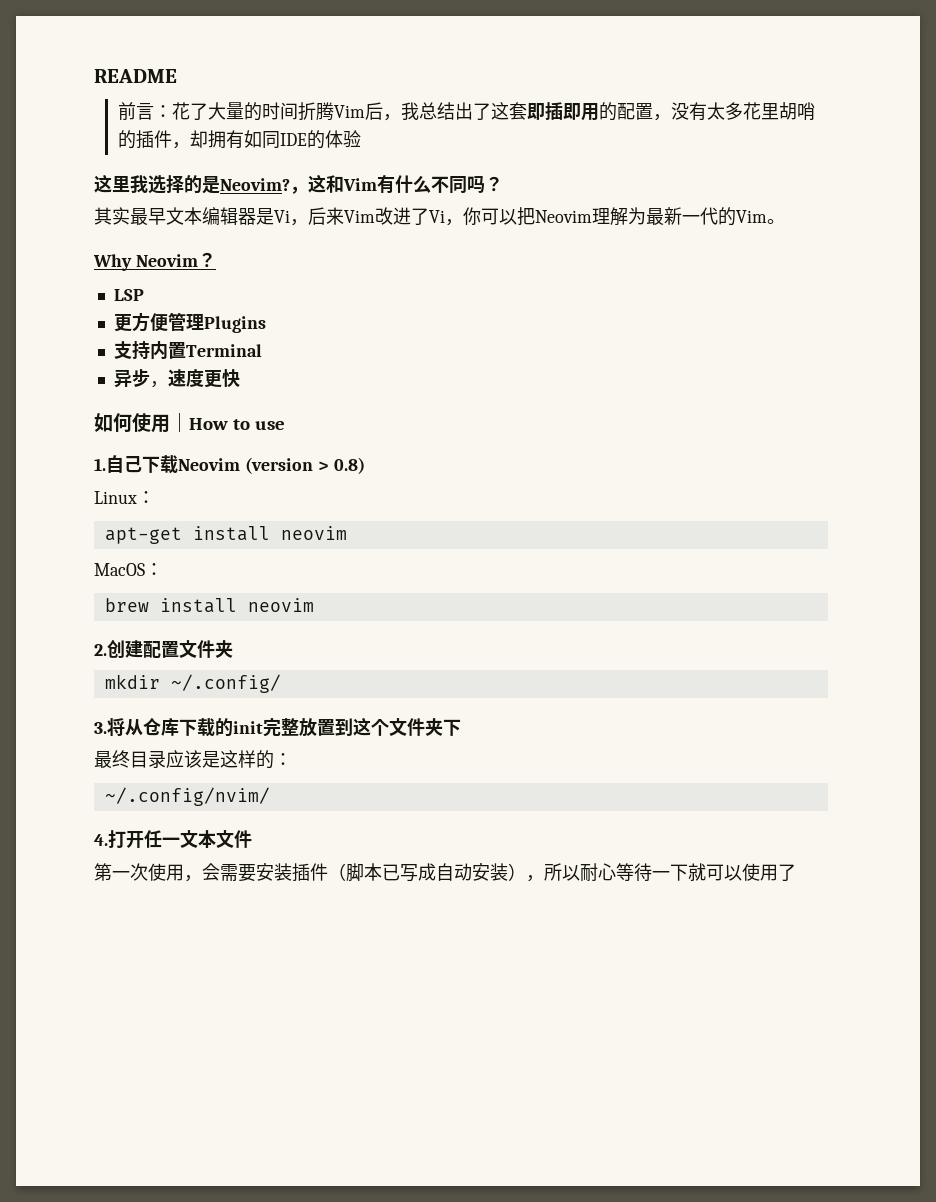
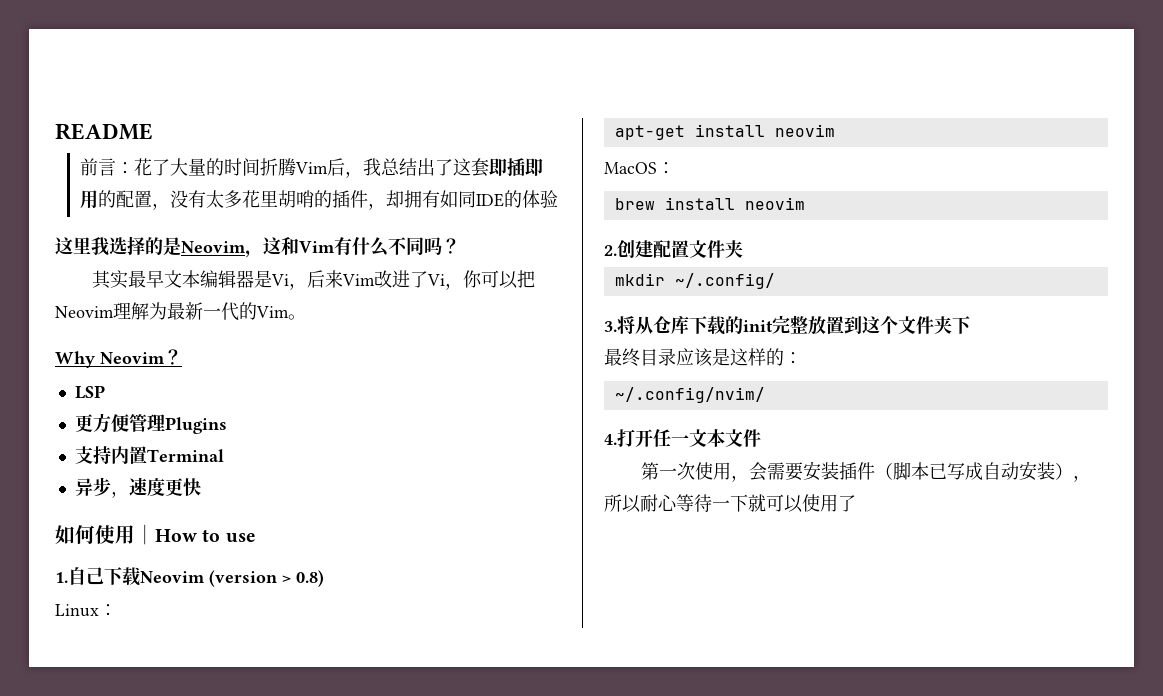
- 这里我选择的是Neovim?，这和Vim有什么不同吗？
+ 这里我选择的是Neovim，这和Vim有什么不同吗？

